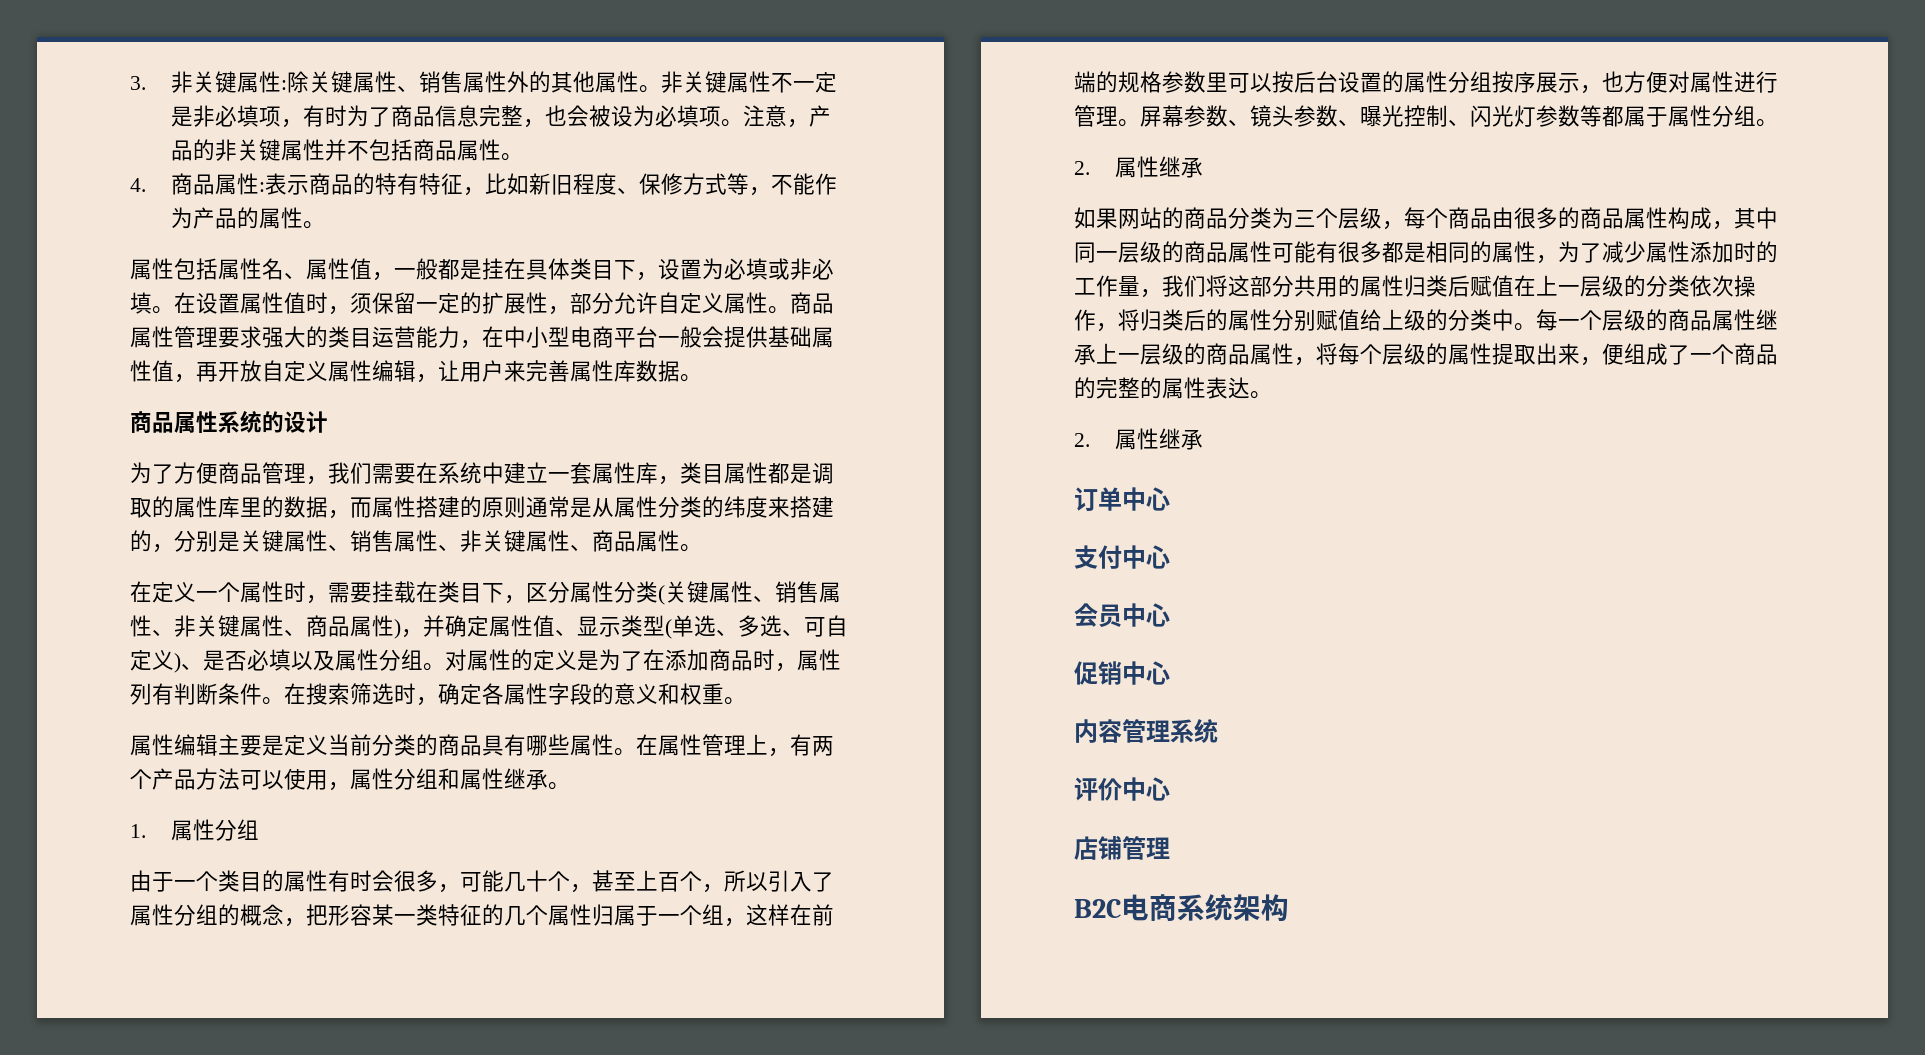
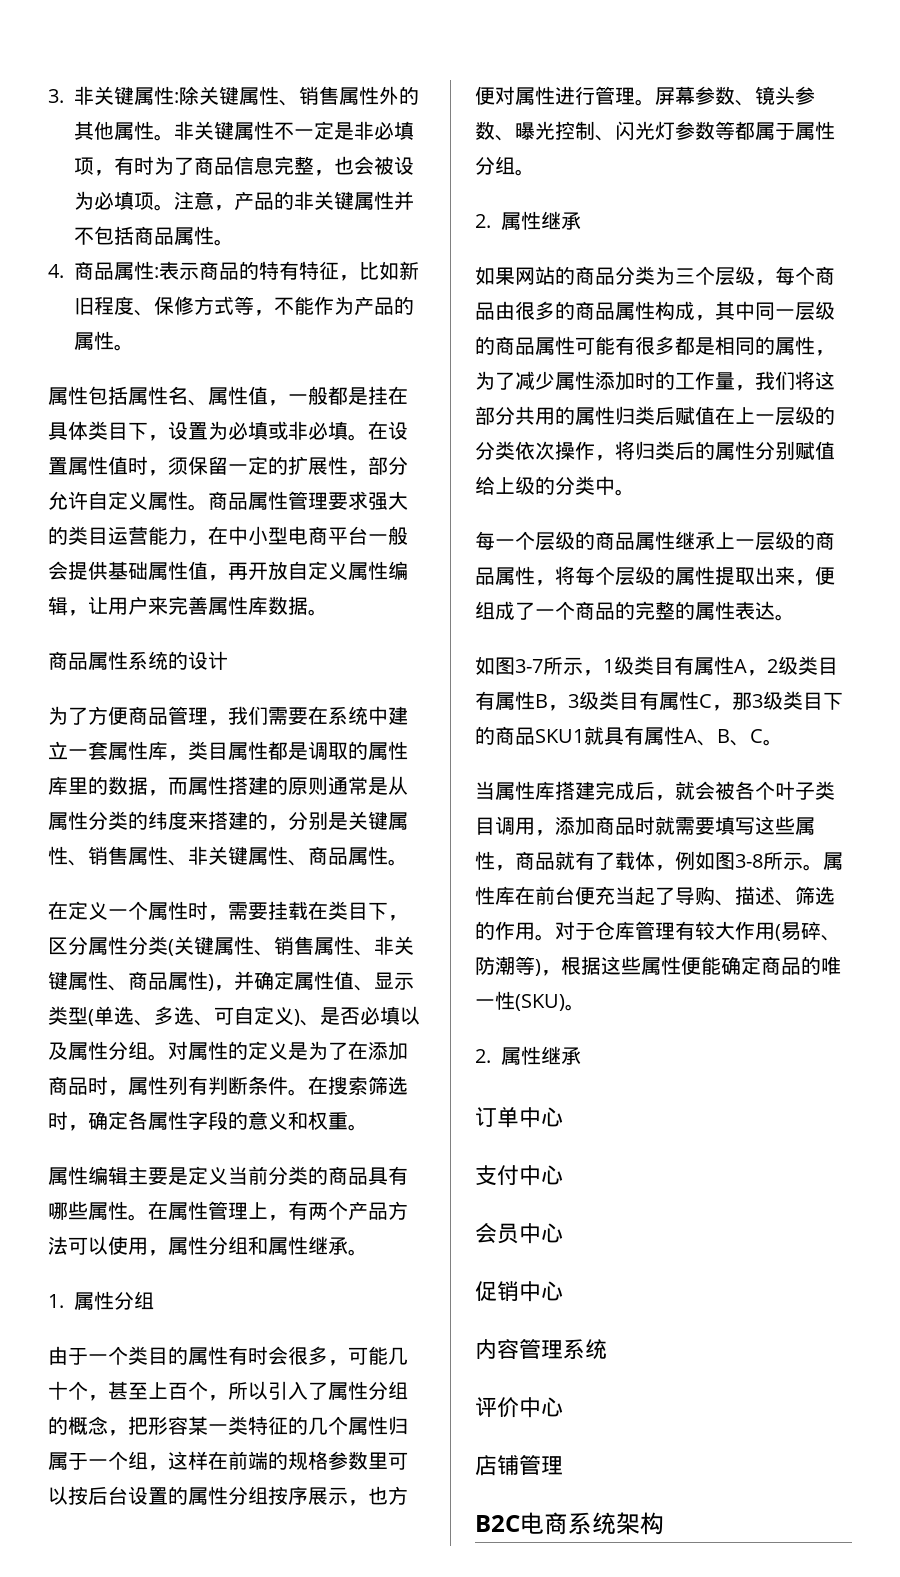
- 如果网站的商品分类为三个层级，每个商品由很多的商品属性构成，其中同一层级的商品属性可能有很多都是相同的属性，为了减少属性添加时的工作量，我们将这部分共用的属性归类后赋值在上一层级的分类依次操作，将归类后的属性分别赋值给上级的分类中。每一个层级的商品属性继承上一层级的商品属性，将每个层级的属性提取出来，便组成了一个商品的完整的属性表达。
+ 如果网站的商品分类为三个层级，每个商品由很多的商品属性构成，其中同一层级的商品属性可能有很多都是相同的属性，为了减少属性添加时的工作量，我们将这部分共用的属性归类后赋值在上一层级的分类依次操作，将归类后的属性分别赋值给上级的分类中。
+ 每一个层级的商品属性继承上一层级的商品属性，将每个层级的属性提取出来，便组成了一个商品的完整的属性表达。
+ 如图3-7所示，1级类目有属性A，2级类目有属性B，3级类目有属性C，那3级类目下的商品SKU1就具有属性A、B、C。
+ 当属性库搭建完成后，就会被各个叶子类目调用，添加商品时就需要填写这些属性，商品就有了载体，例如图3-8所示。属性库在前台便充当起了导购、描述、筛选的作用。对于仓库管理有较大作用(易碎、防潮等)，根据这些属性便能确定商品的唯一性(SKU)。

